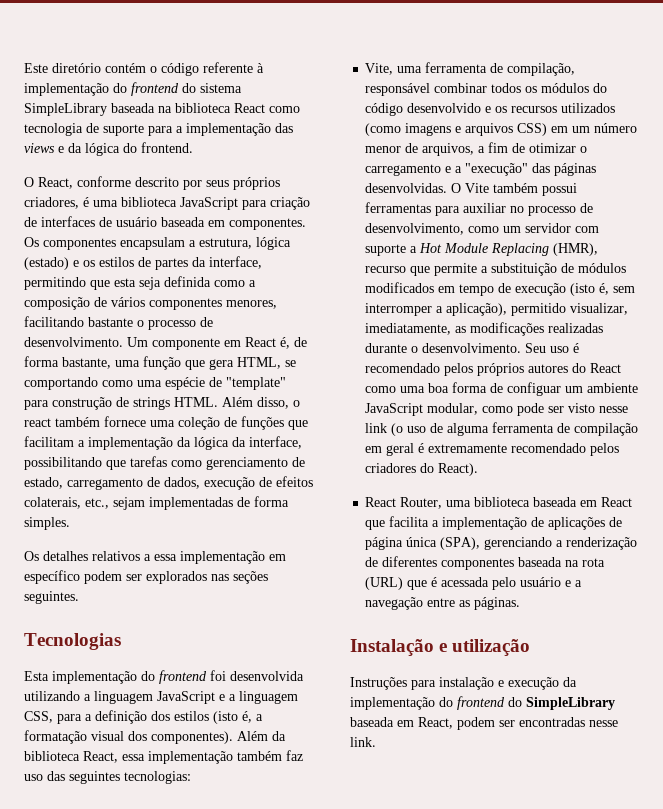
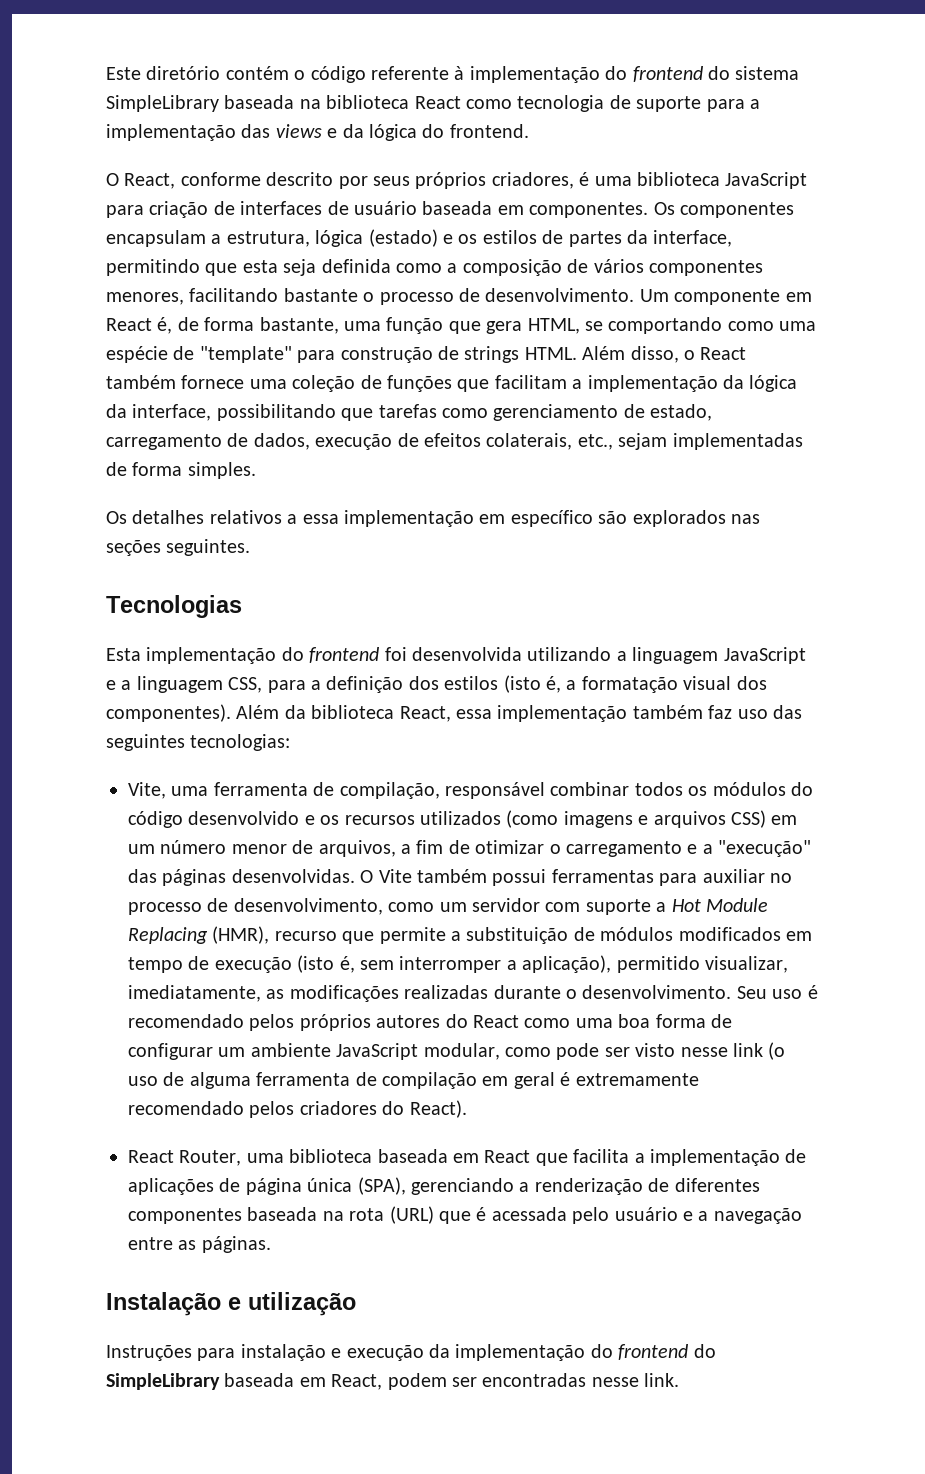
- Além disso, o react também fornece uma coleção de funções que facilitam a implementação da lógica da interface, possibilitando que tarefas como gerenciamento de estado, carregamento de dados, execução de efeitos colaterais, etc., sejam implementadas de forma simples.
+ Além disso, o React também fornece uma coleção de funções que facilitam a implementação da lógica da interface, possibilitando que tarefas como gerenciamento de estado, carregamento de dados, execução de efeitos colaterais, etc., sejam implementadas de forma simples.
- Os detalhes relativos a essa implementação em específico podem ser explorados nas seções seguintes.
+ Os detalhes relativos a essa implementação em específico são explorados nas seções seguintes.
- Seu uso é recomendado pelos próprios autores do React como uma boa forma de configuar um ambiente JavaScript modular, como pode ser visto nesse link (o uso de alguma ferramenta de compilação em geral é extremamente recomendado pelos criadores do React).
+ Seu uso é recomendado pelos próprios autores do React como uma boa forma de configurar um ambiente JavaScript modular, como pode ser visto nesse link (o uso de alguma ferramenta de compilação em geral é extremamente recomendado pelos criadores do React).

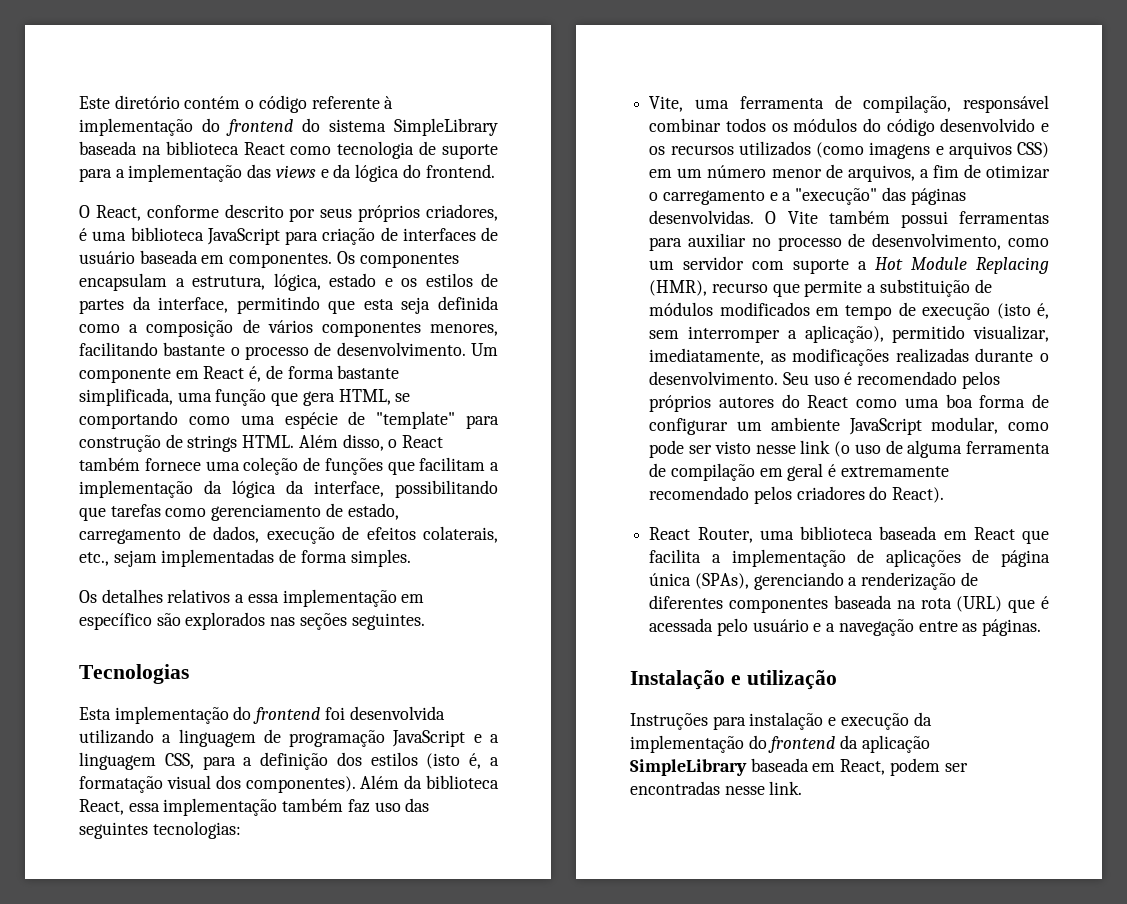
- Os componentes encapsulam a estrutura, lógica (estado) e os estilos de partes da interface, permitindo que esta seja definida como a composição de vários componentes menores, facilitando bastante o processo de desenvolvimento.
+ Os componentes encapsulam a estrutura, lógica, estado e os estilos de partes da interface, permitindo que esta seja definida como a composição de vários componentes menores, facilitando bastante o processo de desenvolvimento.
- Um componente em React é, de forma bastante, uma função que gera HTML, se comportando como uma espécie de "template" para construção de strings HTML.
+ Um componente em React é, de forma bastante simplificada, uma função que gera HTML, se comportando como uma espécie de "template" para construção de strings HTML.
- Esta implementação do frontend foi desenvolvida utilizando a linguagem JavaScript e a linguagem CSS, para a definição dos estilos (isto é, a formatação visual dos componentes).
+ Esta implementação do frontend foi desenvolvida utilizando a linguagem de programação JavaScript e a linguagem CSS, para a definição dos estilos (isto é, a formatação visual dos componentes).
- React Router, uma biblioteca baseada em React que facilita a implementação de aplicações de página única (SPA), gerenciando a renderização de diferentes componentes baseada na rota (URL) que é acessada pelo usuário e a navegação entre as páginas.
+ React Router, uma biblioteca baseada em React que facilita a implementação de aplicações de página única (SPAs), gerenciando a renderização de diferentes componentes baseada na rota (URL) que é acessada pelo usuário e a navegação entre as páginas.
- Instruções para instalação e execução da implementação do frontend do SimpleLibrary baseada em React, podem ser encontradas nesse link.
+ Instruções para instalação e execução da implementação do frontend da aplicação SimpleLibrary baseada em React, podem ser encontradas nesse link.

